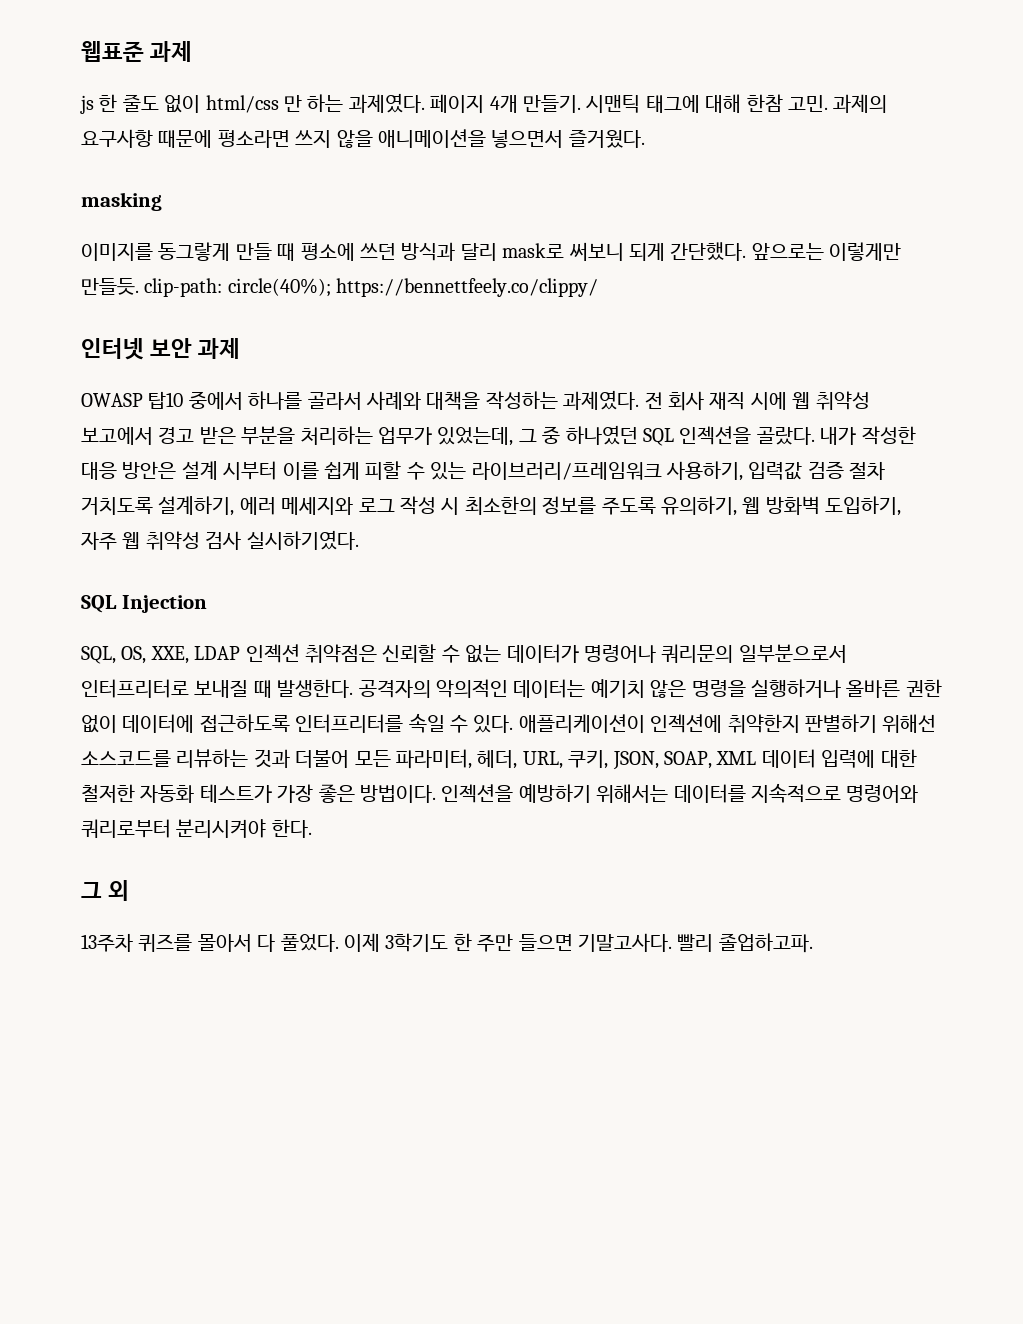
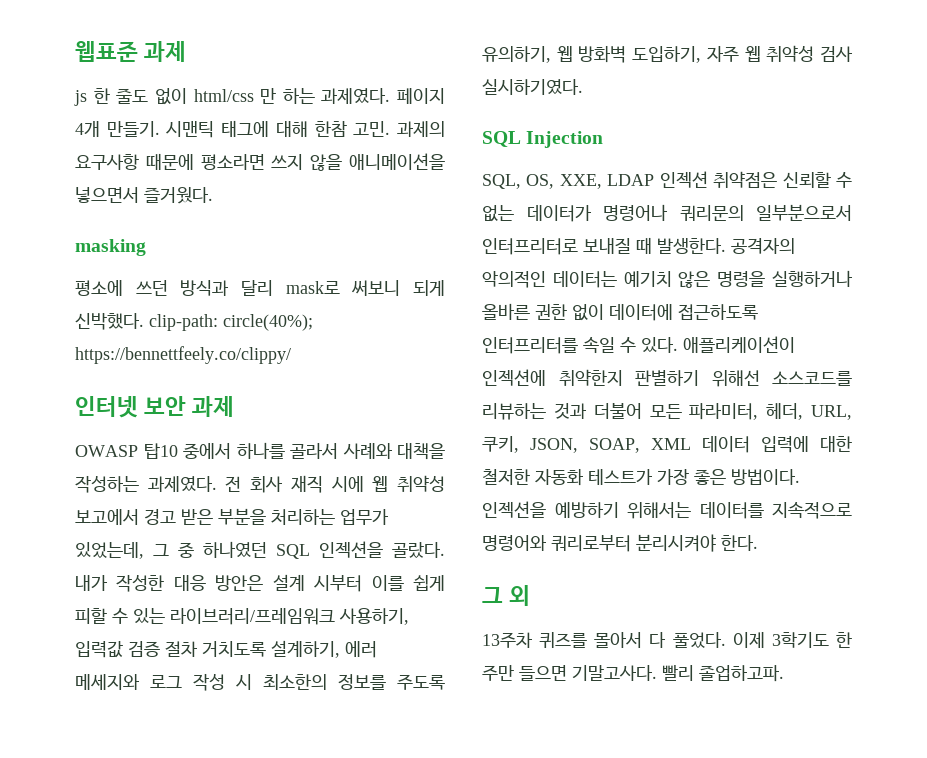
- 이미지를 동그랗게 만들 때 평소에 쓰던 방식과 달리 mask로 써보니 되게 간단했다. 앞으로는 이렇게만 만들듯. clip-path: circle(40%); https://bennettfeely.co/clippy/
+ 평소에 쓰던 방식과 달리 mask로 써보니 되게 신박했다. clip-path: circle(40%); https://bennettfeely.co/clippy/

